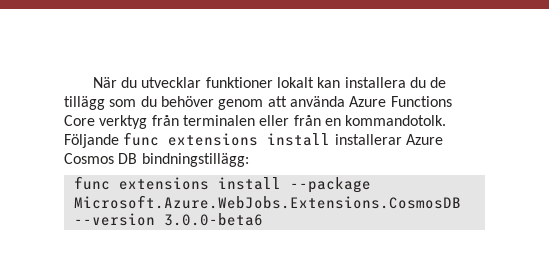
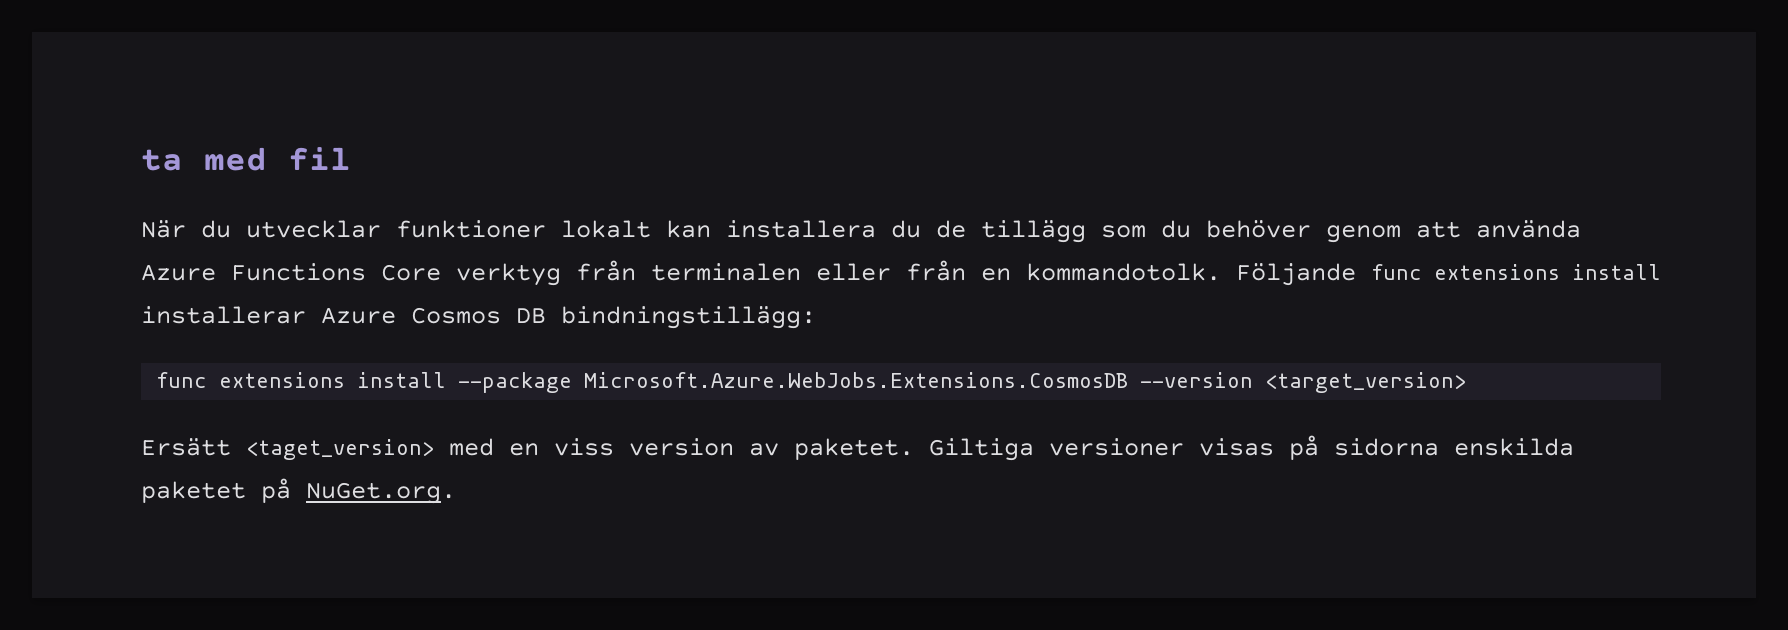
+ ta med fil
- func extensions install --package Microsoft.Azure.WebJobs.Extensions.CosmosDB --version 3.0.0-beta6
+ func extensions install --package Microsoft.Azure.WebJobs.Extensions.CosmosDB --version <target_version>
+ Ersätt <taget_version> med en viss version av paketet. Giltiga versioner visas på sidorna enskilda paketet på NuGet.org.

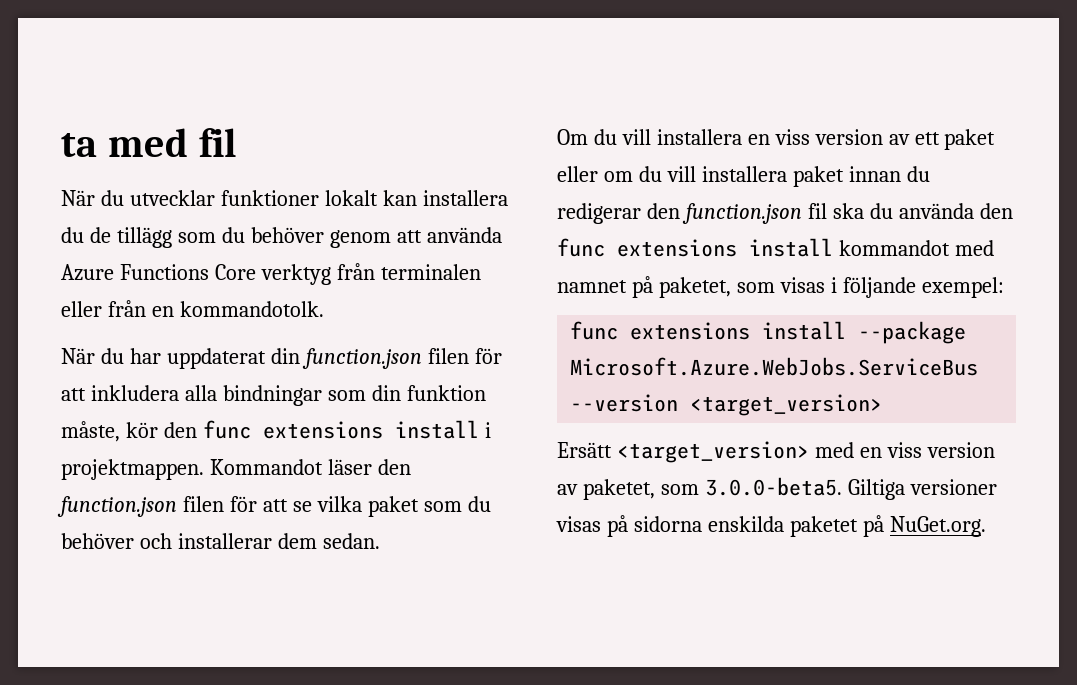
- När du utvecklar funktioner lokalt kan installera du de tillägg som du behöver genom att använda Azure Functions Core verktyg från terminalen eller från en kommandotolk. Följande func extensions install installerar Azure Cosmos DB bindningstillägg:
+ När du utvecklar funktioner lokalt kan installera du de tillägg som du behöver genom att använda Azure Functions Core verktyg från terminalen eller från en kommandotolk.
+ När du har uppdaterat din function.json filen för att inkludera alla bindningar som din funktion måste, kör den func extensions install i projektmappen. Kommandot läser den function.json filen för att se vilka paket som du behöver och installerar dem sedan.
+ Om du vill installera en viss version av ett paket eller om du vill installera paket innan du redigerar den function.json fil ska du använda den func extensions install kommandot med namnet på paketet, som visas i följande exempel:
- func extensions install --package Microsoft.Azure.WebJobs.Extensions.CosmosDB --version <target_version>
+ func extensions install --package Microsoft.Azure.WebJobs.ServiceBus --version <target_version>
- Ersätt <taget_version> med en viss version av paketet. Giltiga versioner visas på sidorna enskilda paketet på NuGet.org.
+ Ersätt <target_version> med en viss version av paketet, som 3.0.0-beta5. Giltiga versioner visas på sidorna enskilda paketet på NuGet.org.

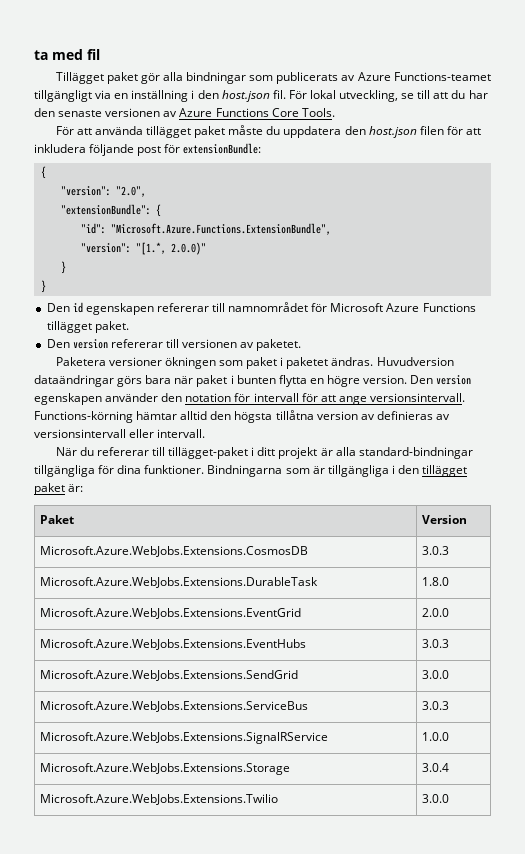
- När du utvecklar funktioner lokalt kan installera du de tillägg som du behöver genom att använda Azure Functions Core verktyg från terminalen eller från en kommandotolk.
- När du har uppdaterat din function.json filen för att inkludera alla bindningar som din funktion måste, kör den func extensions install i projektmappen. Kommandot läser den function.json filen för att se vilka paket som du behöver och installerar dem sedan.
- Om du vill installera en viss version av ett paket eller om du vill installera paket innan du redigerar den function.json fil ska du använda den func extensions install kommandot med namnet på paketet, som visas i följande exempel:
- func extensions install --package Microsoft.Azure.WebJobs.ServiceBus --version <target_version>
- Ersätt <target_version> med en viss version av paketet, som 3.0.0-beta5. Giltiga versioner visas på sidorna enskilda paketet på NuGet.org.
+ Tillägget paket gör alla bindningar som publicerats av Azure Functions-teamet tillgängligt via en inställning i den host.json fil. För lokal utveckling, se till att du har den senaste versionen av Azure Functions Core Tools.
+ För att använda tillägget paket måste du uppdatera den host.json filen för att inkludera följande post för extensionBundle:
+ {
+ "version": "2.0",
+ "extensionBundle": {
+ "id": "Microsoft.Azure.Functions.ExtensionBundle",
+ "version": "[1.*, 2.0.0)"
+ }
+ }
+ Den id egenskapen refererar till namnområdet för Microsoft Azure Functions tillägget paket.
+ Den version refererar till versionen av paketet.
+ Paketera versioner ökningen som paket i paketet ändras. Huvudversion dataändringar görs bara när paket i bunten flytta en högre version. Den version egenskapen använder den notation för intervall för att ange versionsintervall. Functions-körning hämtar alltid den högsta tillåtna version av definieras av versionsintervall eller intervall.
+ När du refererar till tillägget-paket i ditt projekt är alla standard-bindningar tillgängliga för dina funktioner. Bindningarna som är tillgängliga i den tillägget paket är:
+ Paket | Version
+ Microsoft.Azure.WebJobs.Extensions.CosmosDB | 3.0.3
+ Microsoft.Azure.WebJobs.Extensions.DurableTask | 1.8.0
+ Microsoft.Azure.WebJobs.Extensions.EventGrid | 2.0.0
+ Microsoft.Azure.WebJobs.Extensions.EventHubs | 3.0.3
+ Microsoft.Azure.WebJobs.Extensions.SendGrid | 3.0.0
+ Microsoft.Azure.WebJobs.Extensions.ServiceBus | 3.0.3
+ Microsoft.Azure.WebJobs.Extensions.SignalRService | 1.0.0
+ Microsoft.Azure.WebJobs.Extensions.Storage | 3.0.4
+ Microsoft.Azure.WebJobs.Extensions.Twilio | 3.0.0

